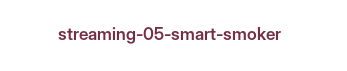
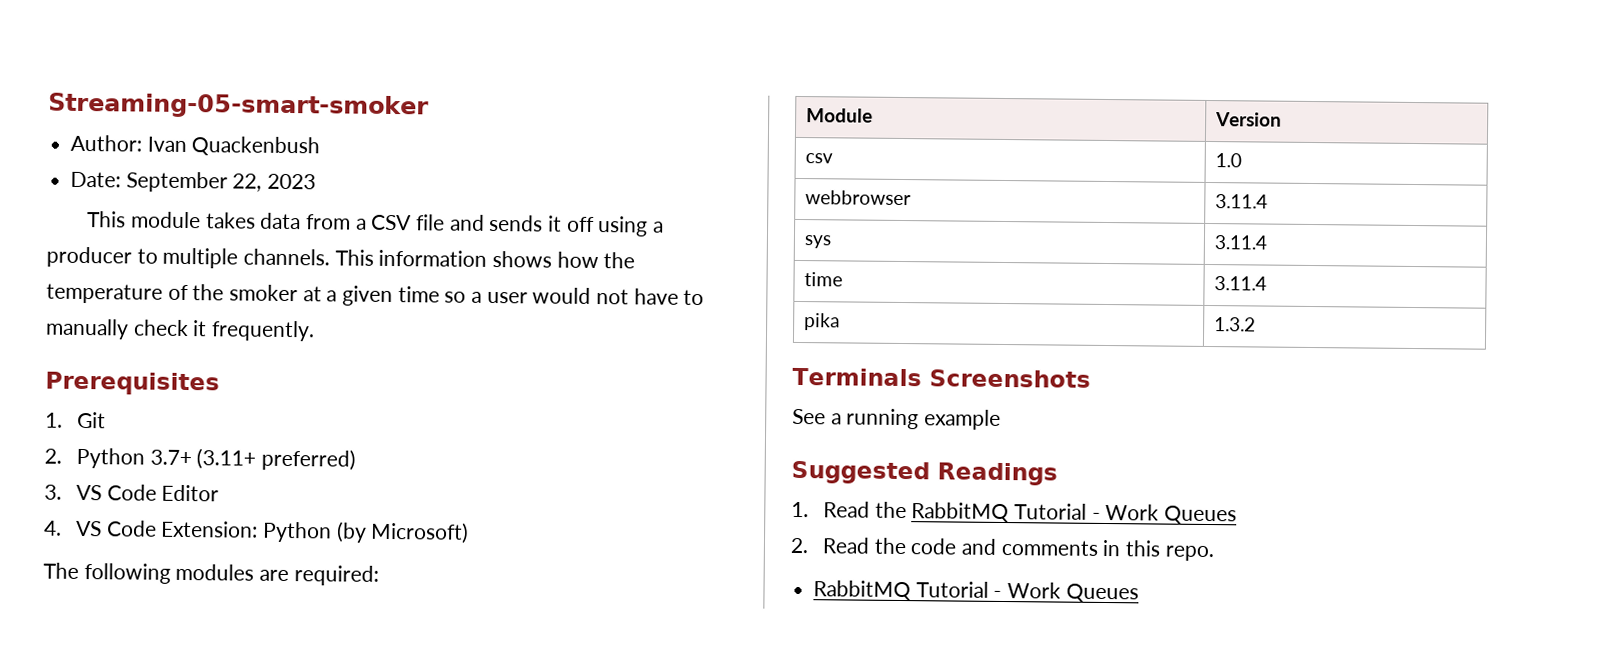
- streaming-05-smart-smoker
+ Streaming-05-smart-smoker
+ Author: Ivan Quackenbush
+ Date: September 22, 2023
+ This module takes data from a CSV file and sends it off using a producer to multiple channels. This information shows how the temperature of the smoker at a given time so a user would not have to manually check it frequently.
+ Prerequisites
+ 1. Git
+ 2. Python 3.7+ (3.11+ preferred)
+ 3. VS Code Editor
+ 4. VS Code Extension: Python (by Microsoft)
+ The following modules are required:
+ Module | Version
+ csv | 1.0
+ webbrowser | 3.11.4
+ sys | 3.11.4
+ time | 3.11.4
+ pika | 1.3.2
+ Terminals Screenshots
+ See a running example
+ Suggested Readings
+ 1. Read the RabbitMQ Tutorial - Work Queues
+ 2. Read the code and comments in this repo.
+ RabbitMQ Tutorial - Work Queues

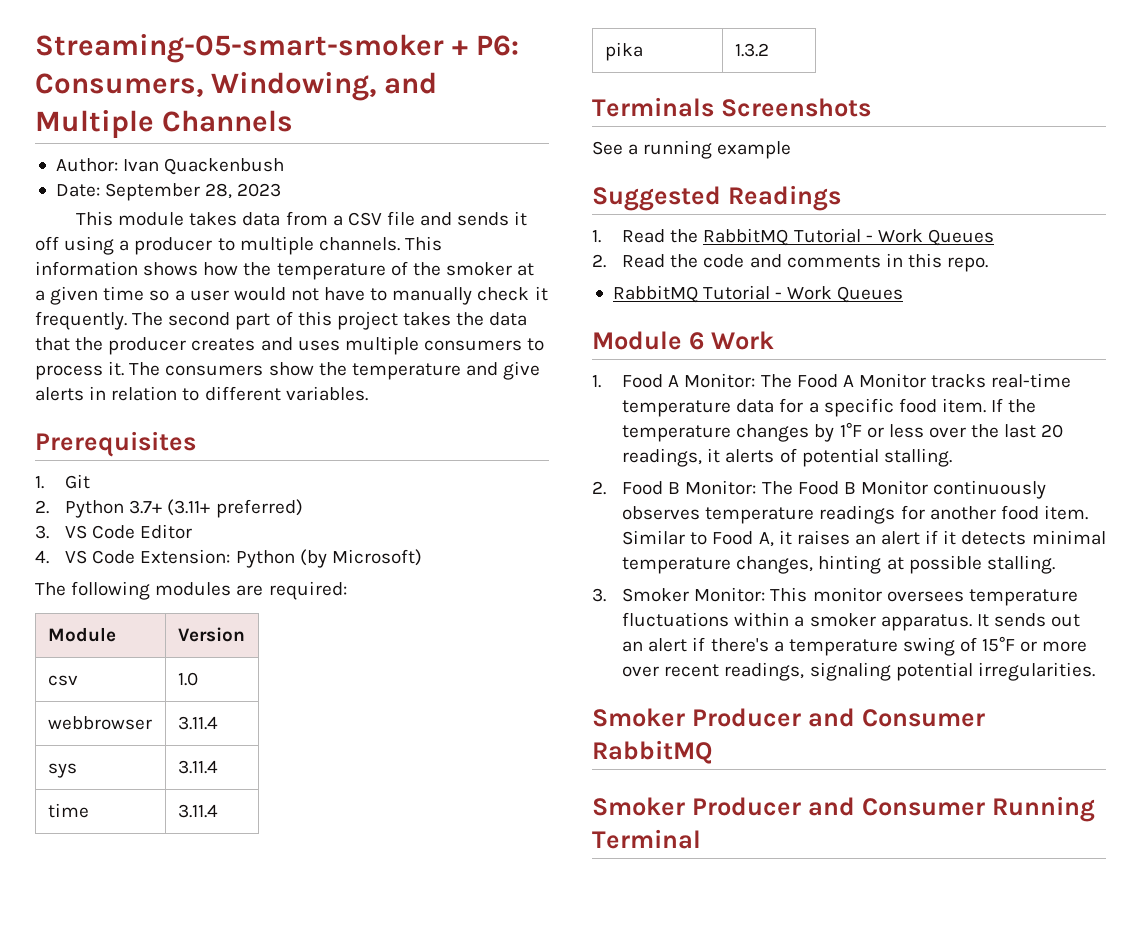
- Streaming-05-smart-smoker
+ Streaming-05-smart-smoker + P6: Consumers, Windowing, and Multiple Channels
- Date: September 22, 2023
+ Date: September 28, 2023
+ The second part of this project takes the data that the producer creates and uses multiple consumers to process it. The consumers show the temperature and give alerts in relation to different variables.
+ Module 6 Work
+ 1. Food A Monitor: The Food A Monitor tracks real-time temperature data for a specific food item. If the temperature changes by 1°F or less over the last 20 readings, it alerts of potential stalling.
+ 2. Food B Monitor: The Food B Monitor continuously observes temperature readings for another food item. Similar to Food A, it raises an alert if it detects minimal temperature changes, hinting at possible stalling.
+ 3. Smoker Monitor: This monitor oversees temperature fluctuations within a smoker apparatus. It sends out an alert if there's a temperature swing of 15°F or more over recent readings, signaling potential irregularities.
+ Smoker Producer and Consumer RabbitMQ
+ Smoker Producer and Consumer Running Terminal

